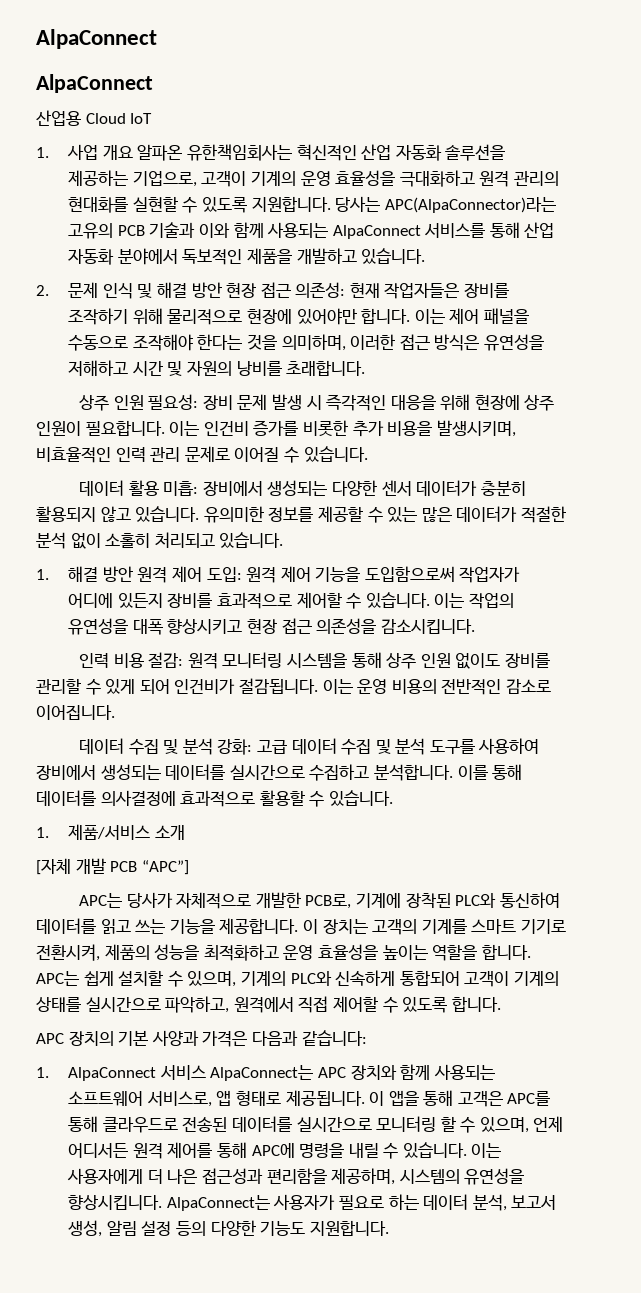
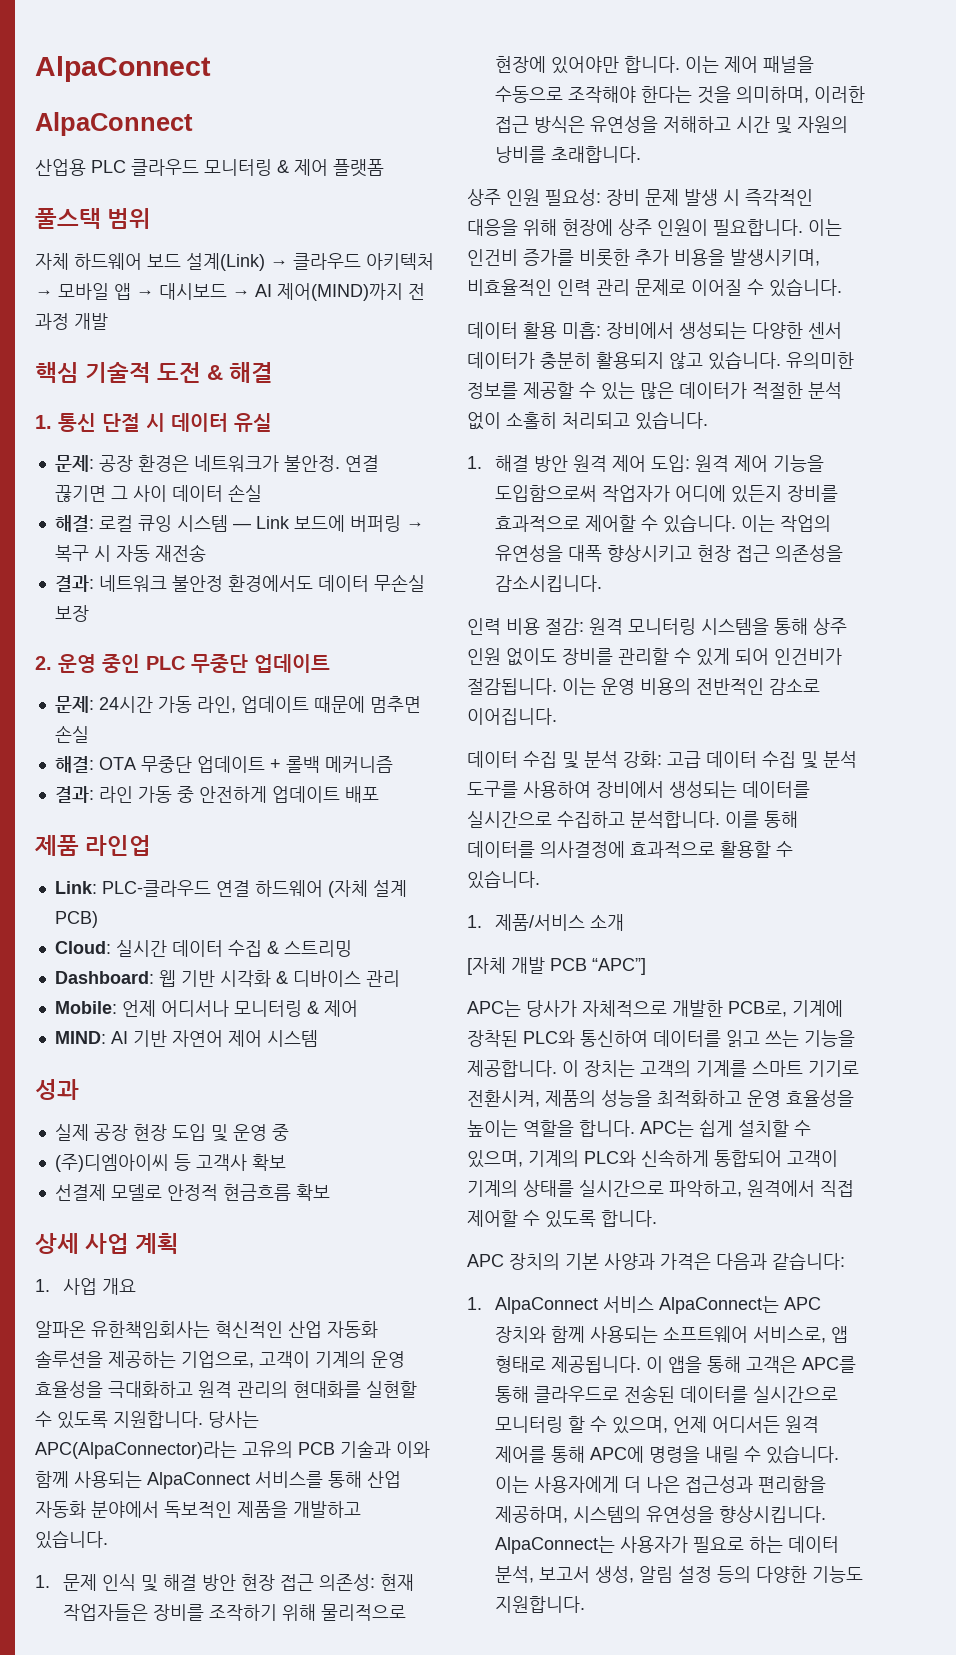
- 산업용 Cloud IoT
+ 산업용 PLC 클라우드 모니터링 & 제어 플랫폼
+ 풀스택 범위
+ 자체 하드웨어 보드 설계(Link) → 클라우드 아키텍처 → 모바일 앱 → 대시보드 → AI 제어(MIND)까지 전 과정 개발
+ 핵심 기술적 도전 & 해결
+ 1. 통신 단절 시 데이터 유실
+ 문제: 공장 환경은 네트워크가 불안정. 연결 끊기면 그 사이 데이터 손실
+ 해결: 로컬 큐잉 시스템 — Link 보드에 버퍼링 → 복구 시 자동 재전송
+ 결과: 네트워크 불안정 환경에서도 데이터 무손실 보장
+ 2. 운영 중인 PLC 무중단 업데이트
+ 문제: 24시간 가동 라인, 업데이트 때문에 멈추면 손실
+ 해결: OTA 무중단 업데이트 + 롤백 메커니즘
+ 결과: 라인 가동 중 안전하게 업데이트 배포
+ 제품 라인업
+ Link: PLC-클라우드 연결 하드웨어 (자체 설계 PCB)
+ Cloud: 실시간 데이터 수집 & 스트리밍
+ Dashboard: 웹 기반 시각화 & 디바이스 관리
+ Mobile: 언제 어디서나 모니터링 & 제어
+ MIND: AI 기반 자연어 제어 시스템
+ 성과
+ 실제 공장 현장 도입 및 운영 중
+ (주)디엠아이씨 등 고객사 확보
+ 선결제 모델로 안정적 현금흐름 확보
+ 상세 사업 계획
- 1. 사업 개요 알파온 유한책임회사는 혁신적인 산업 자동화 솔루션을 제공하는 기업으로, 고객이 기계의 운영 효율성을 극대화하고 원격 관리의 현대화를 실현할 수 있도록 지원합니다.
+ 1. 사업 개요
+ 알파온 유한책임회사는 혁신적인 산업 자동화 솔루션을 제공하는 기업으로, 고객이 기계의 운영 효율성을 극대화하고 원격 관리의 현대화를 실현할 수 있도록 지원합니다.
- 2. 문제 인식 및 해결 방안 현장 접근 의존성: 현재 작업자들은 장비를 조작하기 위해 물리적으로 현장에 있어야만 합니다.
+ 1. 문제 인식 및 해결 방안 현장 접근 의존성: 현재 작업자들은 장비를 조작하기 위해 물리적으로 현장에 있어야만 합니다.

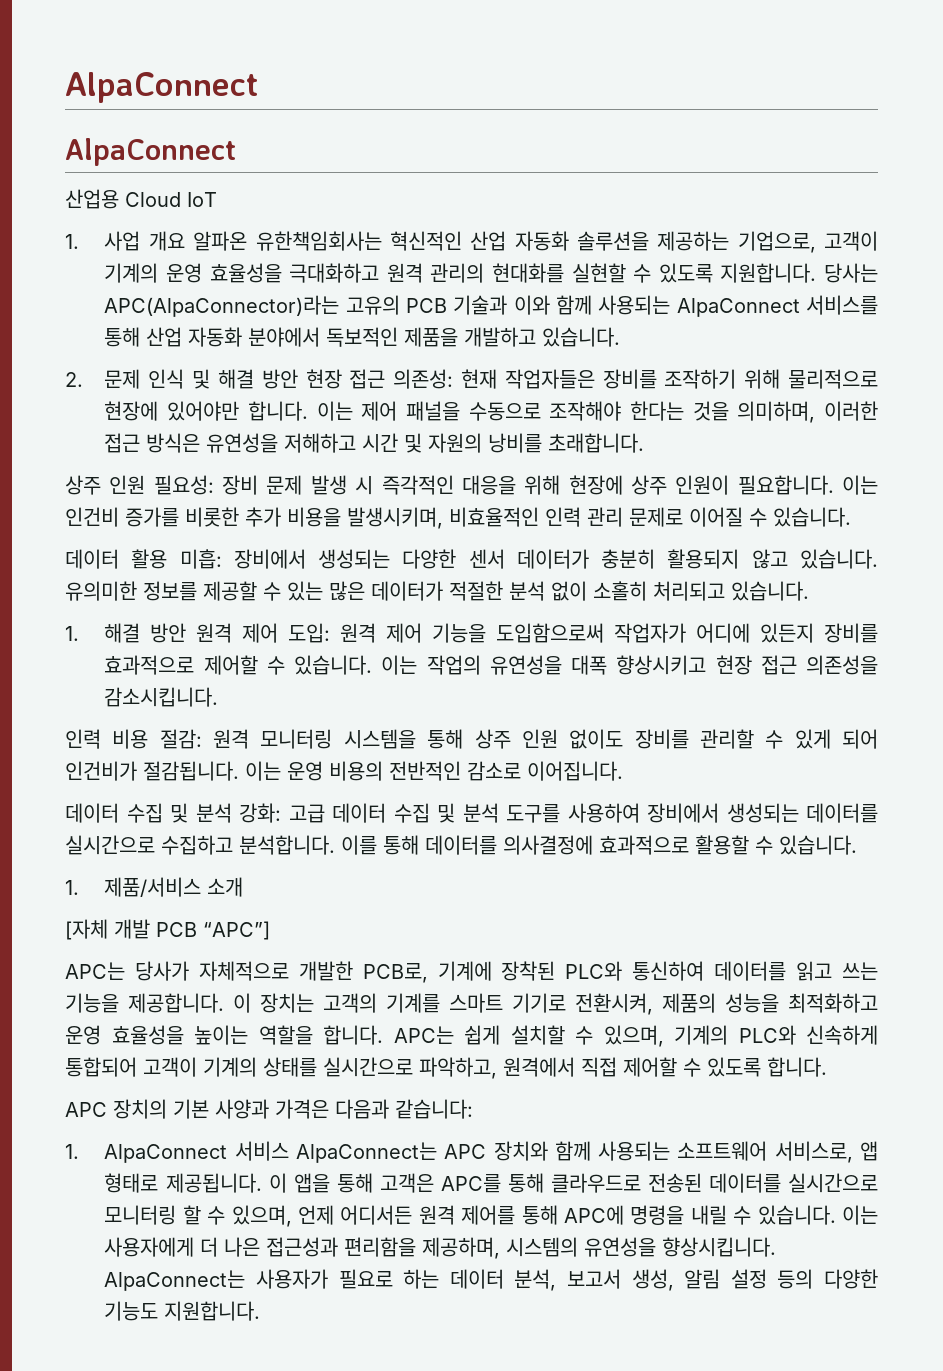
- 산업용 PLC 클라우드 모니터링 & 제어 플랫폼
- 풀스택 범위
- 자체 하드웨어 보드 설계(Link) → 클라우드 아키텍처 → 모바일 앱 → 대시보드 → AI 제어(MIND)까지 전 과정 개발
- 핵심 기술적 도전 & 해결
- 1. 통신 단절 시 데이터 유실
- 문제: 공장 환경은 네트워크가 불안정. 연결 끊기면 그 사이 데이터 손실
- 해결: 로컬 큐잉 시스템 — Link 보드에 버퍼링 → 복구 시 자동 재전송
- 결과: 네트워크 불안정 환경에서도 데이터 무손실 보장
- 2. 운영 중인 PLC 무중단 업데이트
- 문제: 24시간 가동 라인, 업데이트 때문에 멈추면 손실
- 해결: OTA 무중단 업데이트 + 롤백 메커니즘
- 결과: 라인 가동 중 안전하게 업데이트 배포
- 제품 라인업
- Link: PLC-클라우드 연결 하드웨어 (자체 설계 PCB)
- Cloud: 실시간 데이터 수집 & 스트리밍
- Dashboard: 웹 기반 시각화 & 디바이스 관리
- Mobile: 언제 어디서나 모니터링 & 제어
- MIND: AI 기반 자연어 제어 시스템
- 성과
- 실제 공장 현장 도입 및 운영 중
- (주)디엠아이씨 등 고객사 확보
- 선결제 모델로 안정적 현금흐름 확보
- 상세 사업 계획
+ 산업용 Cloud IoT
- 1. 사업 개요
- 알파온 유한책임회사는 혁신적인 산업 자동화 솔루션을 제공하는 기업으로, 고객이 기계의 운영 효율성을 극대화하고 원격 관리의 현대화를 실현할 수 있도록 지원합니다.
+ 1. 사업 개요 알파온 유한책임회사는 혁신적인 산업 자동화 솔루션을 제공하는 기업으로, 고객이 기계의 운영 효율성을 극대화하고 원격 관리의 현대화를 실현할 수 있도록 지원합니다.
- 1. 문제 인식 및 해결 방안 현장 접근 의존성: 현재 작업자들은 장비를 조작하기 위해 물리적으로 현장에 있어야만 합니다.
+ 2. 문제 인식 및 해결 방안 현장 접근 의존성: 현재 작업자들은 장비를 조작하기 위해 물리적으로 현장에 있어야만 합니다.

